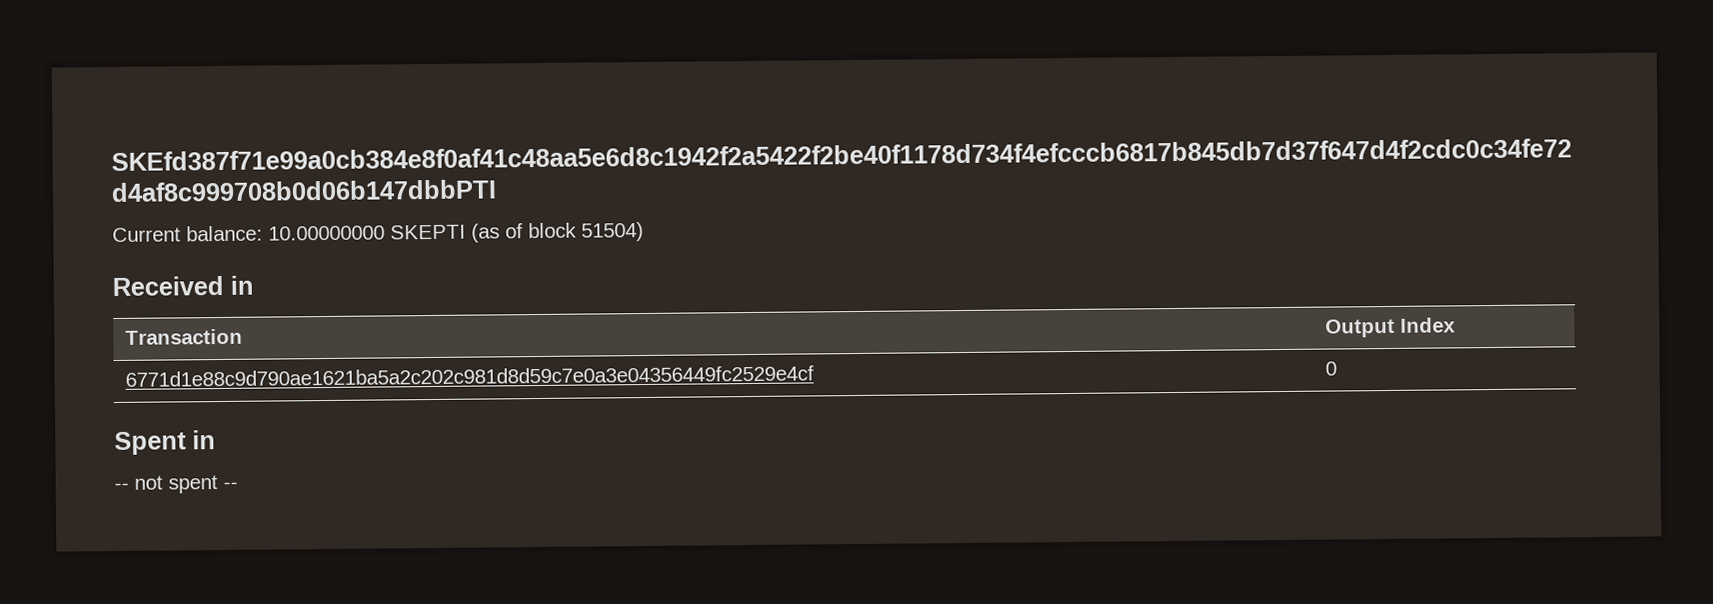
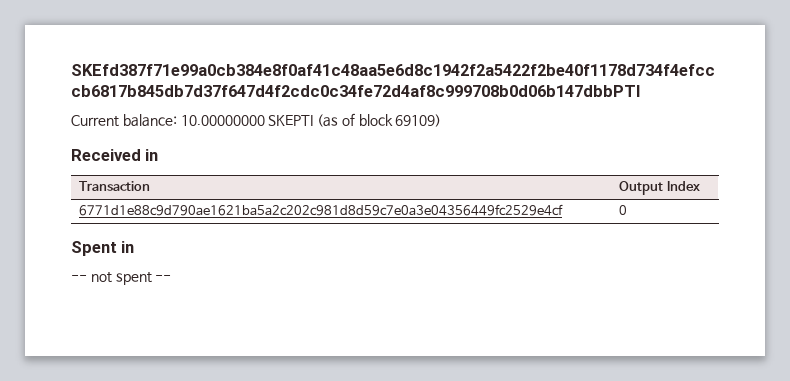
- Current balance: 10.00000000 SKEPTI (as of block 51504)
+ Current balance: 10.00000000 SKEPTI (as of block 69109)

